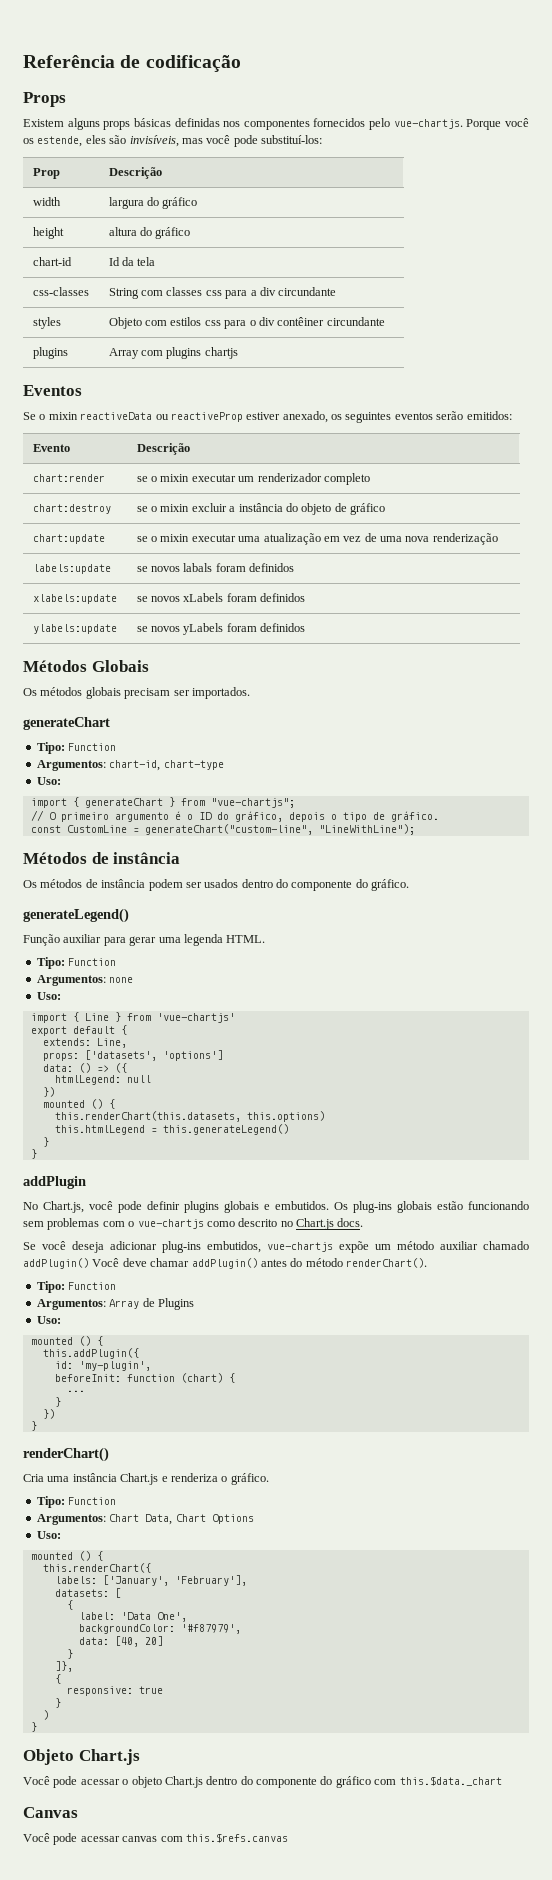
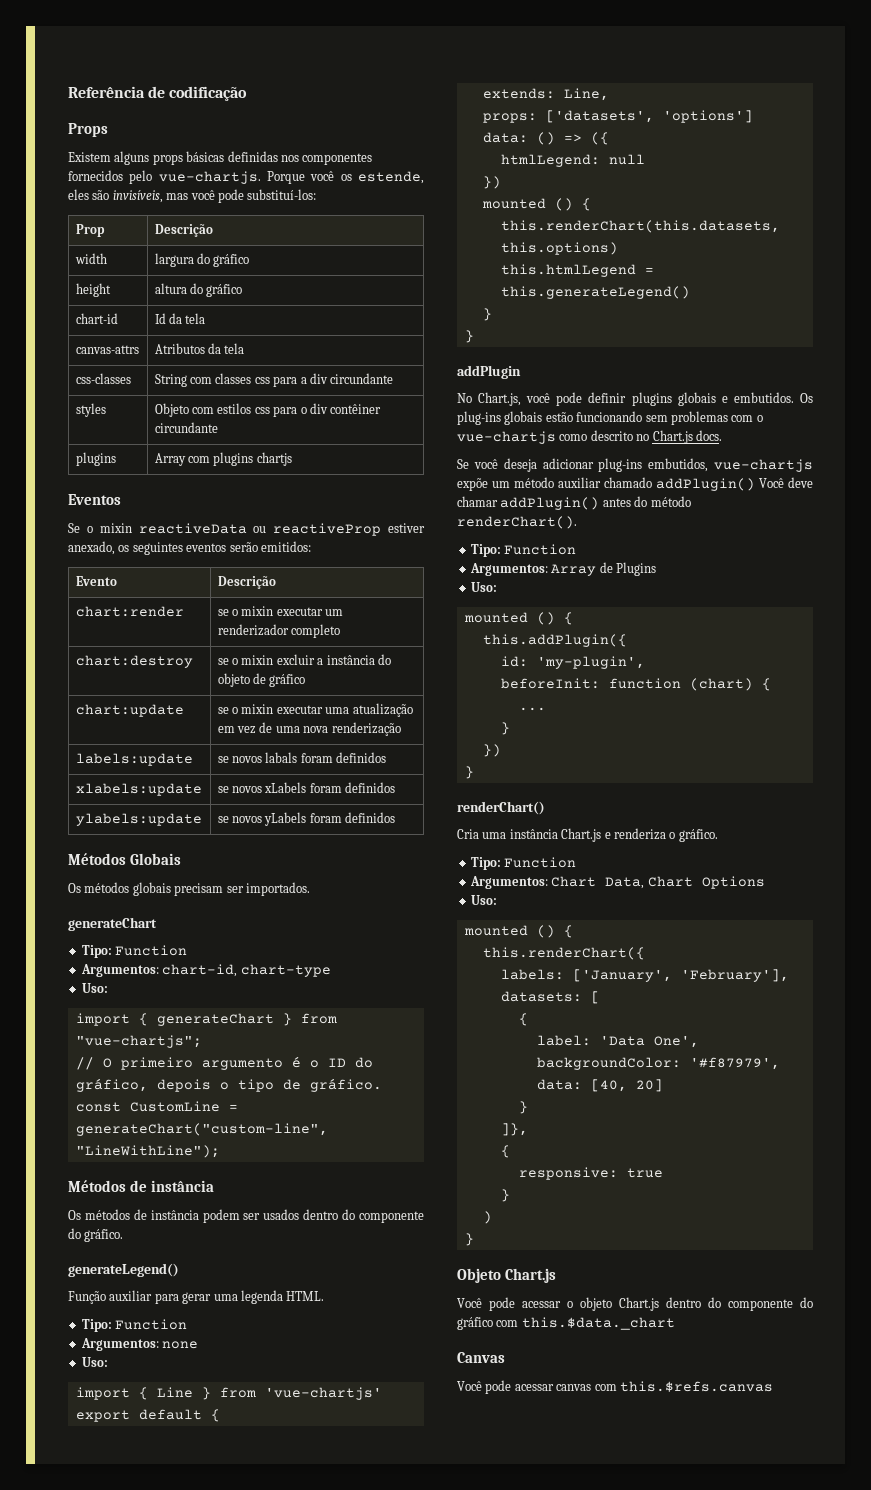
+ canvas-attrs | Atributos da tela

